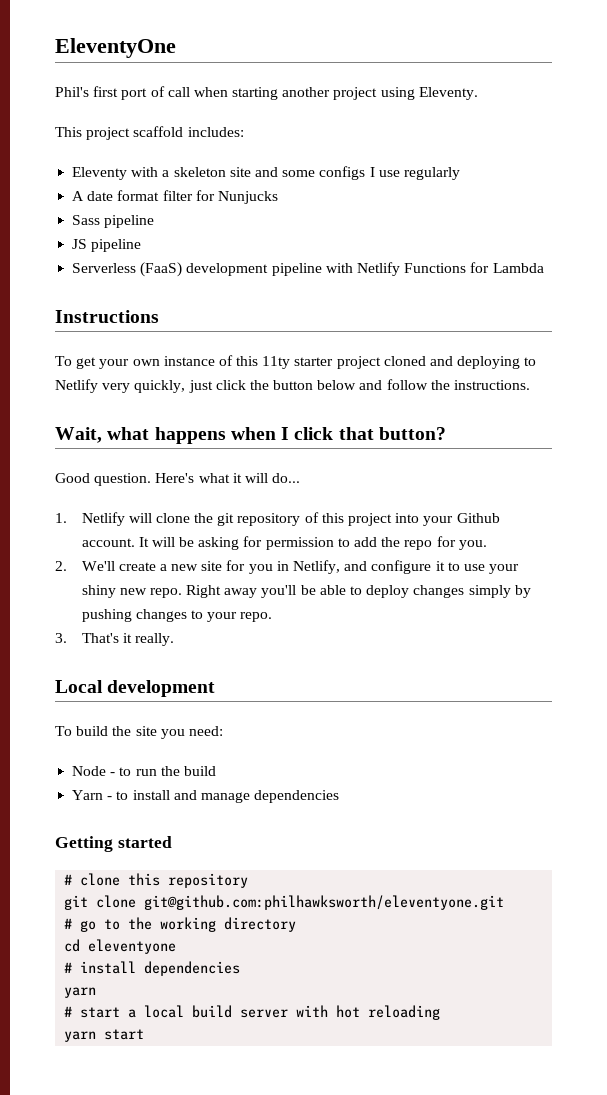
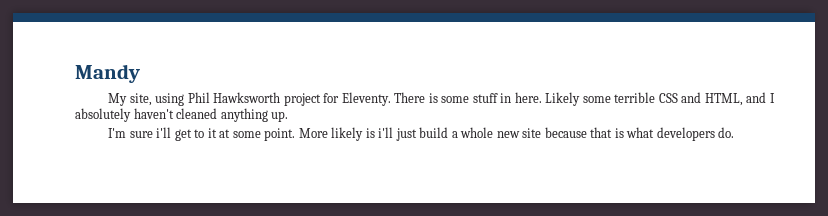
- EleventyOne
- Phil's first port of call when starting another project using Eleventy.
- This project scaffold includes:
- Eleventy with a skeleton site and some configs I use regularly
- A date format filter for Nunjucks
- Sass pipeline
- JS pipeline
- Serverless (FaaS) development pipeline with Netlify Functions for Lambda
- Instructions
- To get your own instance of this 11ty starter project cloned and deploying to Netlify very quickly, just click the button below and follow the instructions.
- Wait, what happens when I click that button?
- Good question. Here's what it will do...
- 1. Netlify will clone the git repository of this project into your Github account. It will be asking for permission to add the repo for you.
- 2. We'll create a new site for you in Netlify, and configure it to use your shiny new repo. Right away you'll be able to deploy changes simply by pushing changes to your repo.
- 3. That's it really.
- Local development
- To build the site you need:
- Node - to run the build
- Yarn - to install and manage dependencies
- Getting started
- # clone this repository
- git clone git@github.com:philhawksworth/eleventyone.git
- # go to the working directory
- cd eleventyone
- # install dependencies
- yarn
- # start a local build server with hot reloading
- yarn start
+ Mandy
+ My site, using Phil Hawksworth project for Eleventy. There is some stuff in here. Likely some terrible CSS and HTML, and I absolutely haven't cleaned anything up.
+ I'm sure i'll get to it at some point. More likely is i'll just build a whole new site because that is what developers do.

